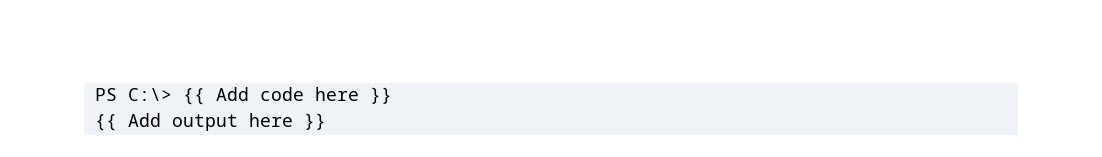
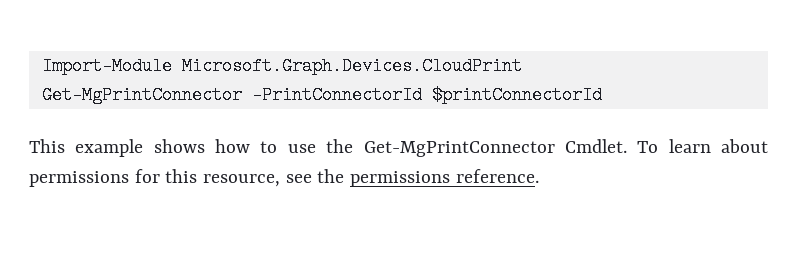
- PS C:\> {{ Add code here }}
- {{ Add output here }}
+ Import-Module Microsoft.Graph.Devices.CloudPrint
+ Get-MgPrintConnector -PrintConnectorId $printConnectorId
+ This example shows how to use the Get-MgPrintConnector Cmdlet. To learn about permissions for this resource, see the permissions reference.

